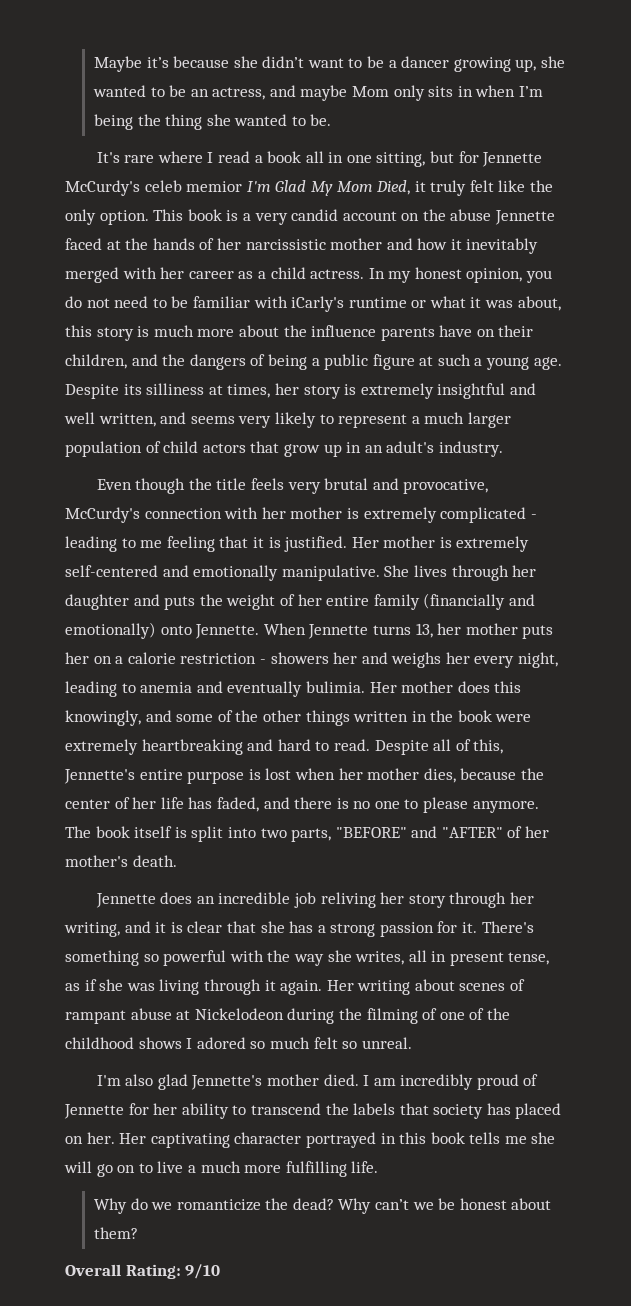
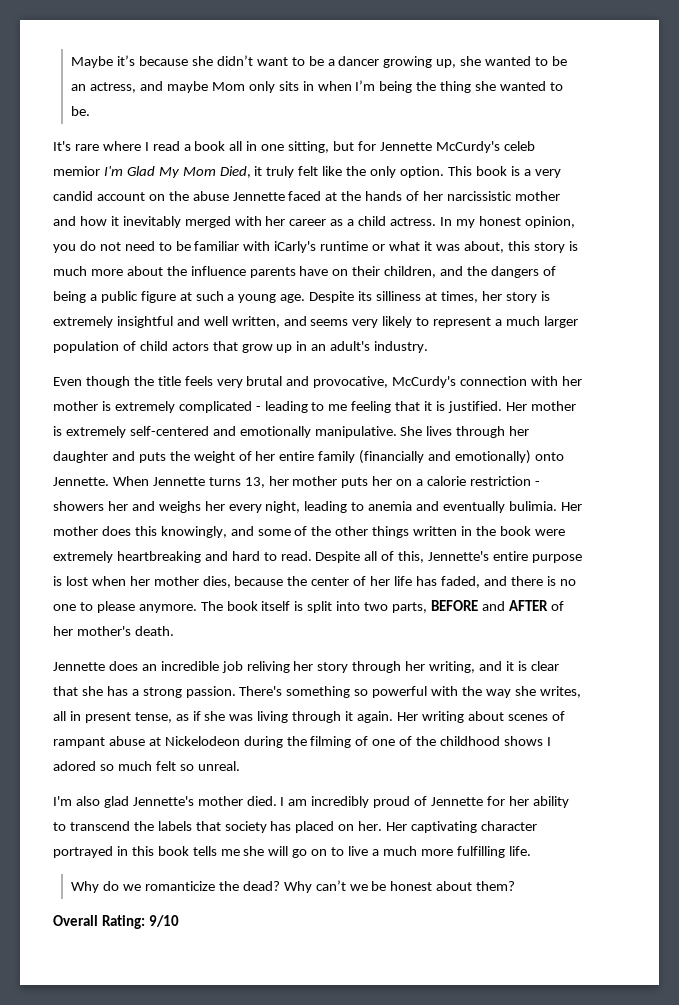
- The book itself is split into two parts, "BEFORE" and "AFTER" of her mother's death.
+ The book itself is split into two parts, BEFORE and AFTER of her mother's death.
- Jennette does an incredible job reliving her story through her writing, and it is clear that she has a strong passion for it.
+ Jennette does an incredible job reliving her story through her writing, and it is clear that she has a strong passion.

